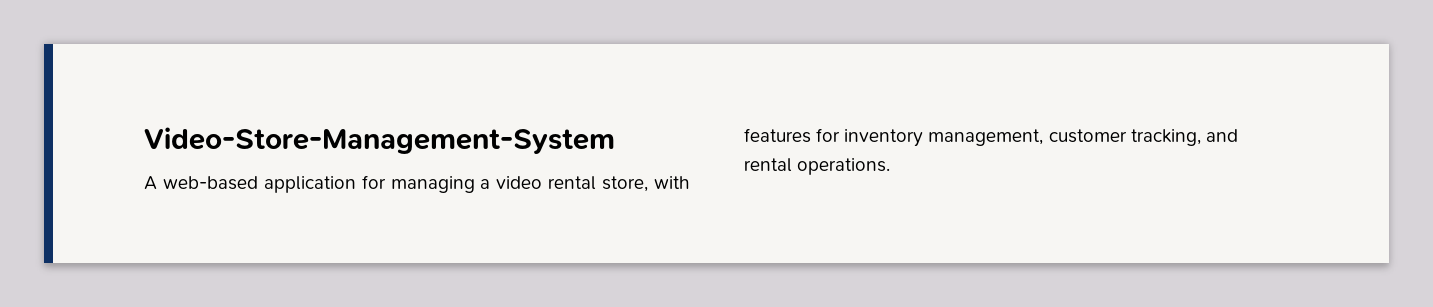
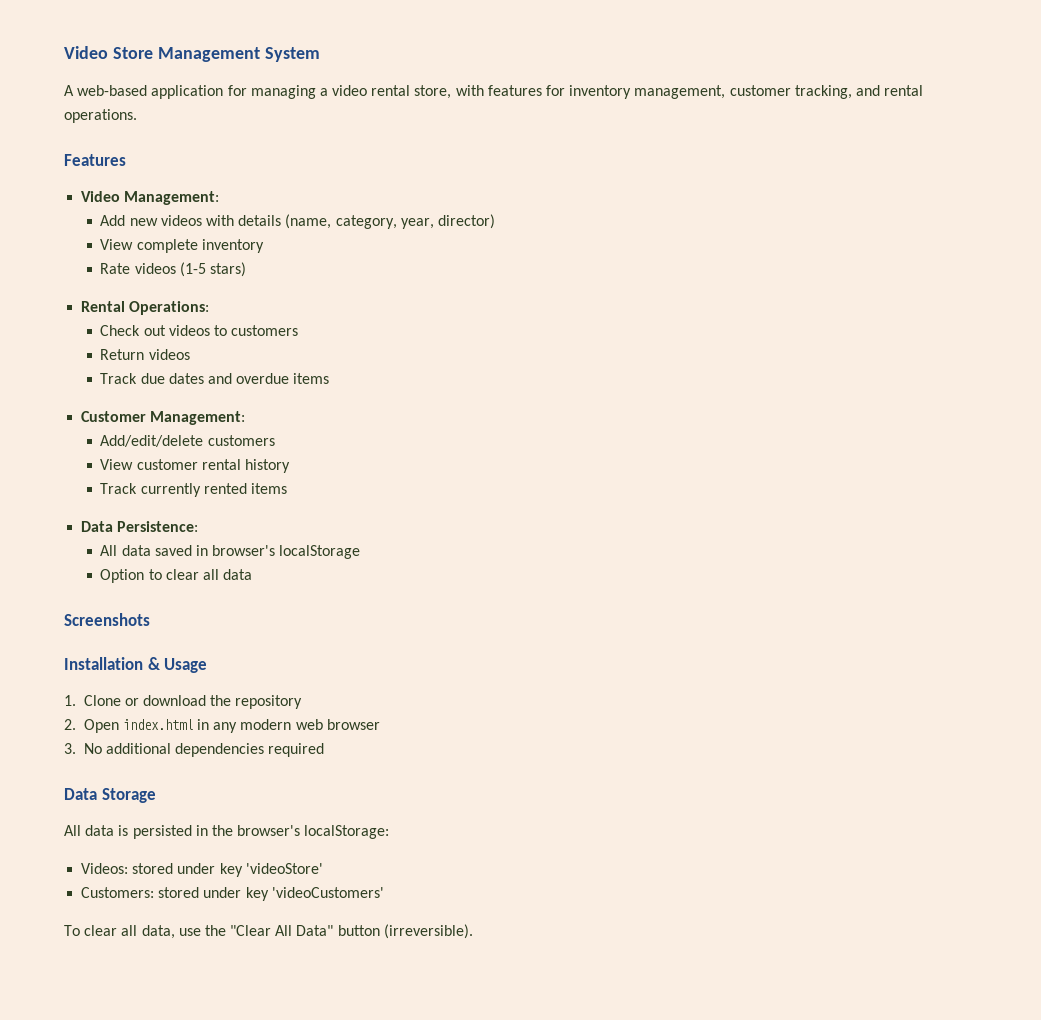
- Video-Store-Management-System
+ Video Store Management System
+ Features
+ Video Management:
+ Add new videos with details (name, category, year, director)
+ View complete inventory
+ Rate videos (1-5 stars)
+ Rental Operations:
+ Check out videos to customers
+ Return videos
+ Track due dates and overdue items
+ Customer Management:
+ Add/edit/delete customers
+ View customer rental history
+ Track currently rented items
+ Data Persistence:
+ All data saved in browser's localStorage
+ Option to clear all data
+ Screenshots
+ Installation & Usage
+ 1. Clone or download the repository
+ 2. Open index.html in any modern web browser
+ 3. No additional dependencies required
+ Data Storage
+ All data is persisted in the browser's localStorage:
+ Videos: stored under key 'videoStore'
+ Customers: stored under key 'videoCustomers'
+ To clear all data, use the "Clear All Data" button (irreversible).

